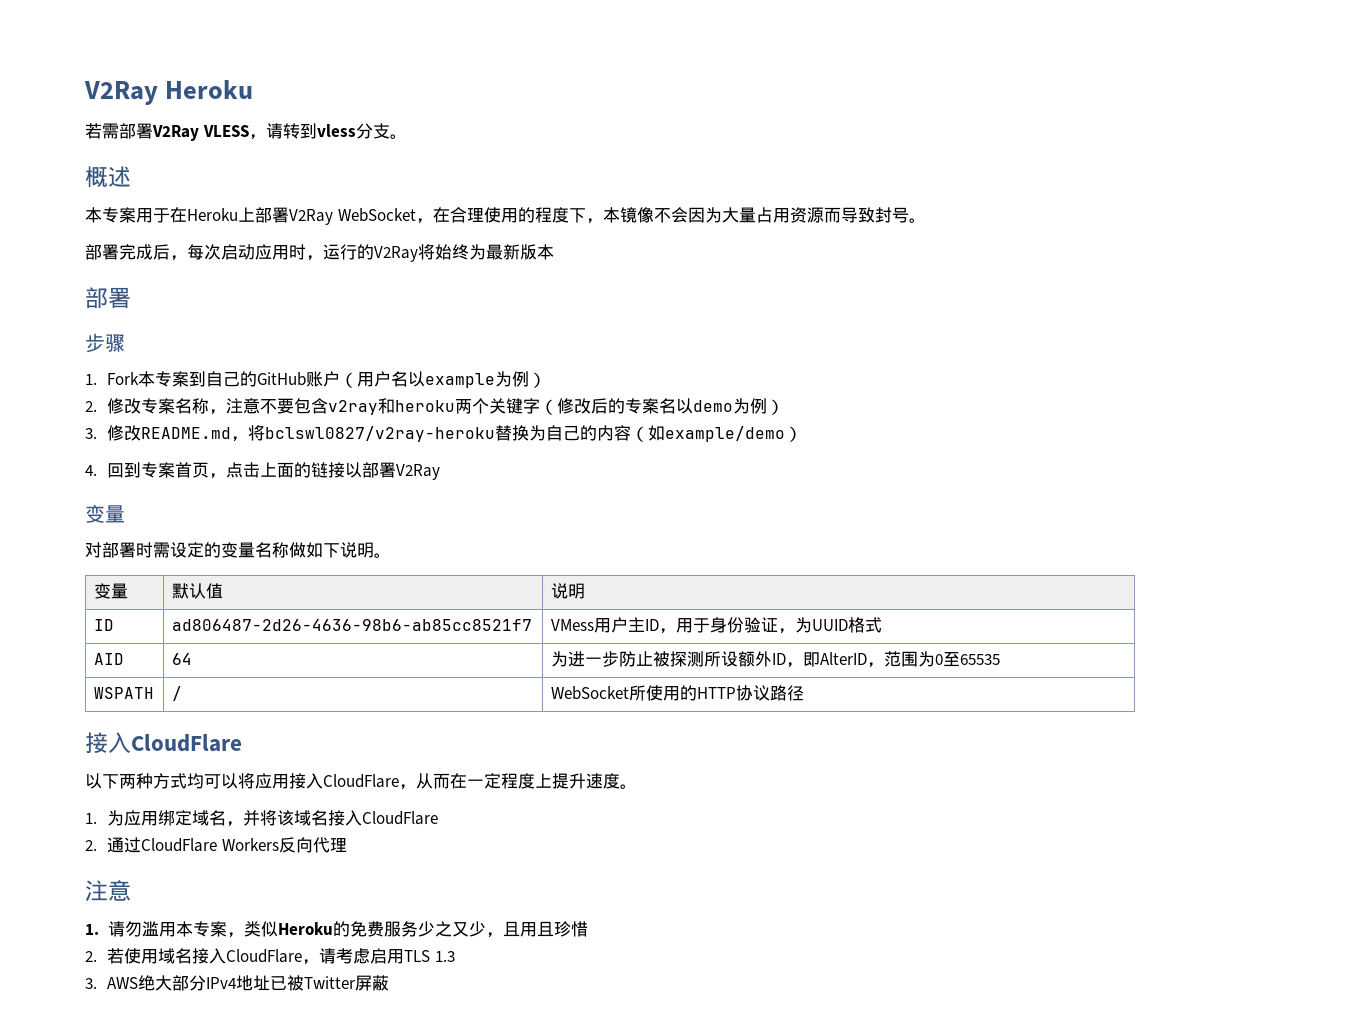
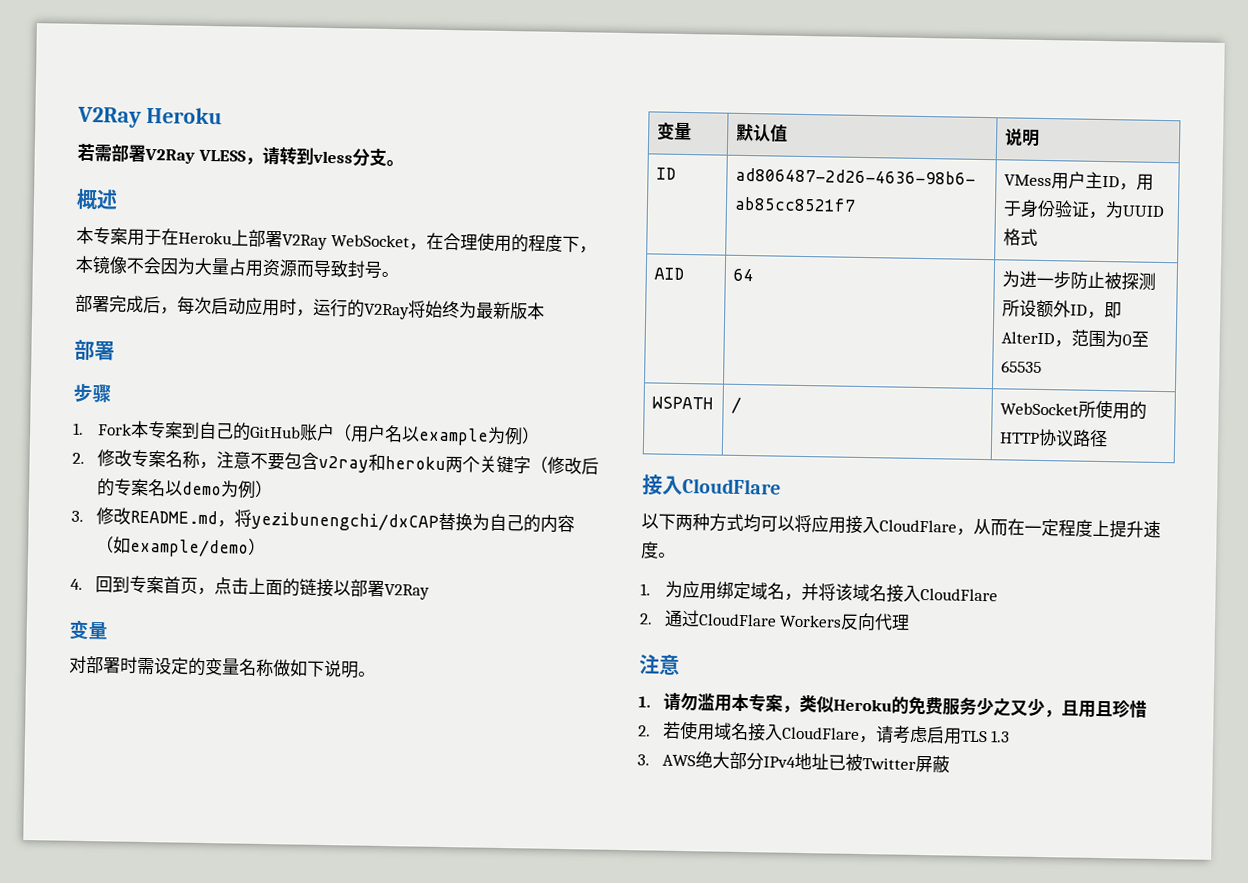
- 3.修改README.md，将bclswl0827/v2ray-heroku替换为自己的内容（如example/demo）
+ 3.修改README.md，将yezibunengchi/dxCAP替换为自己的内容（如example/demo）

